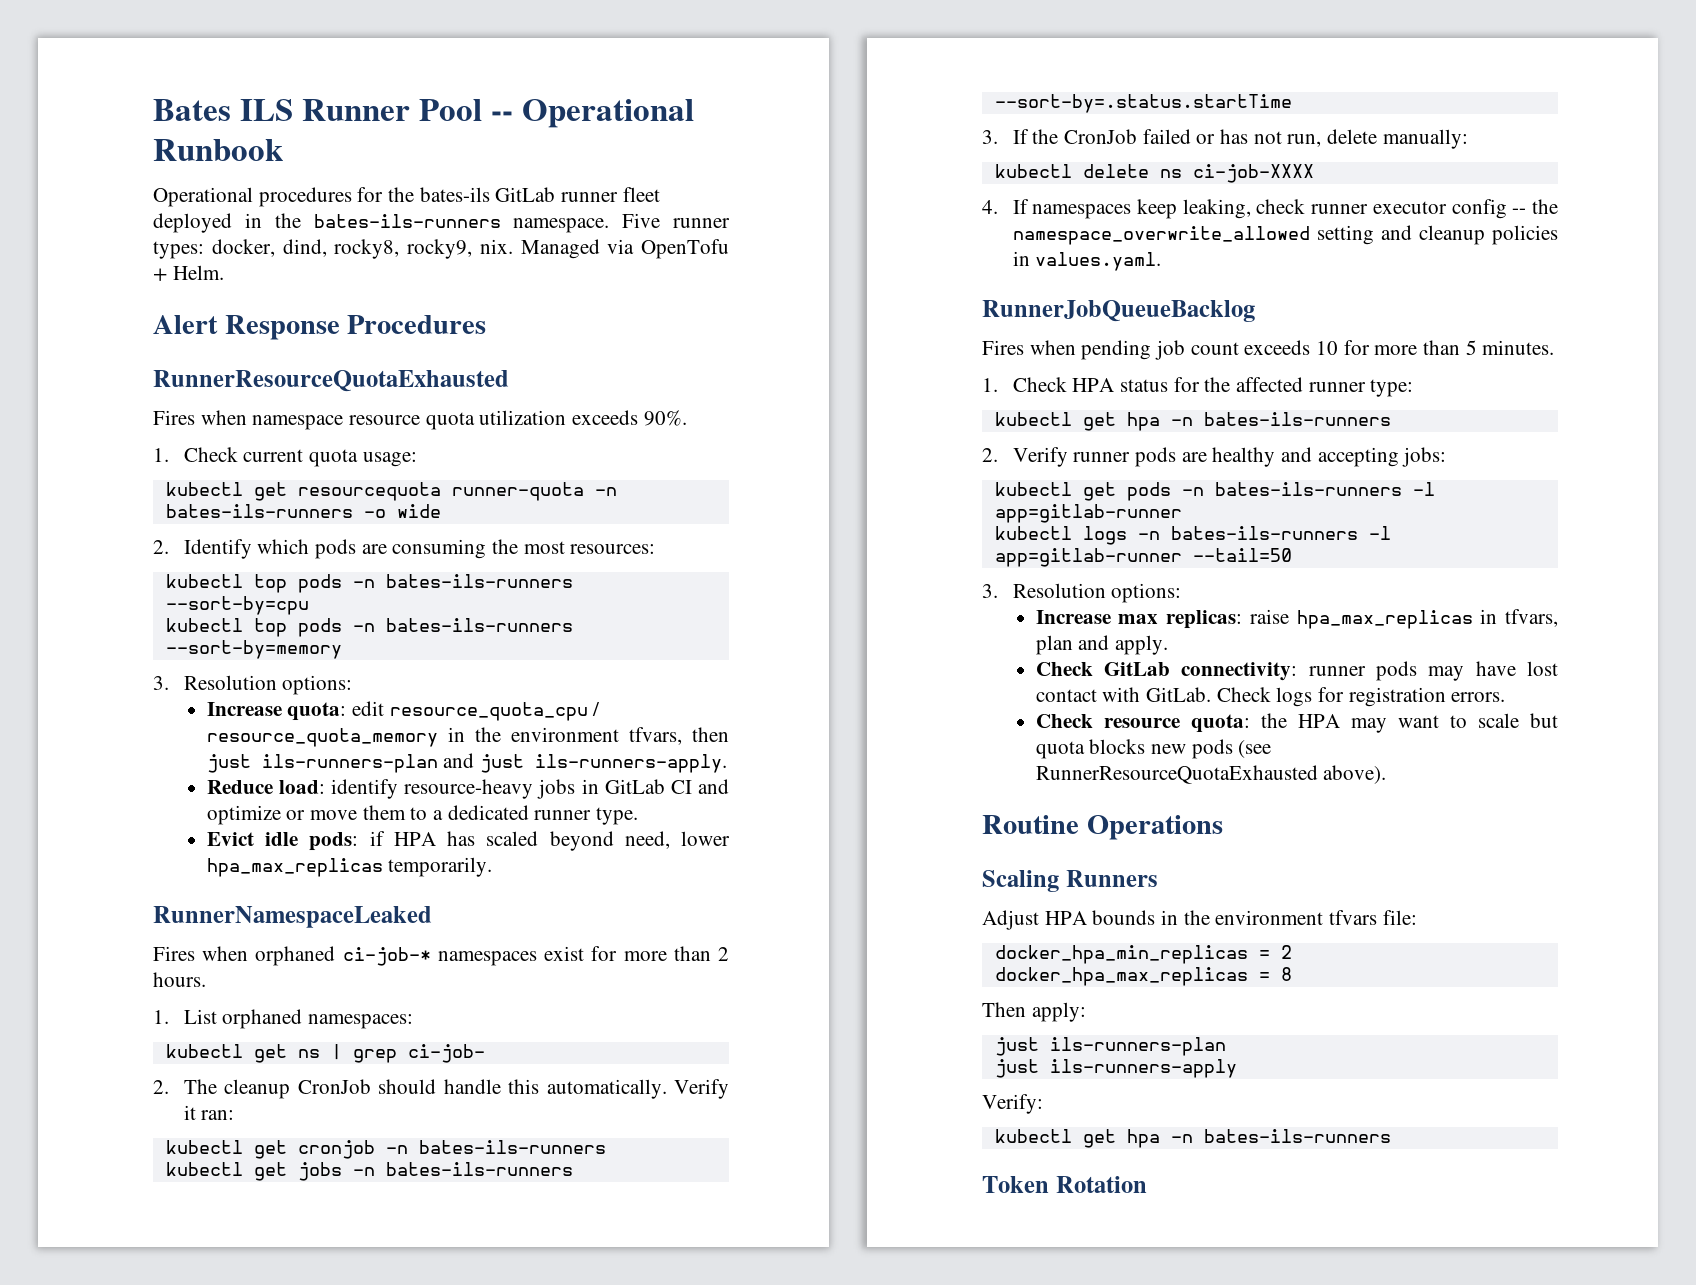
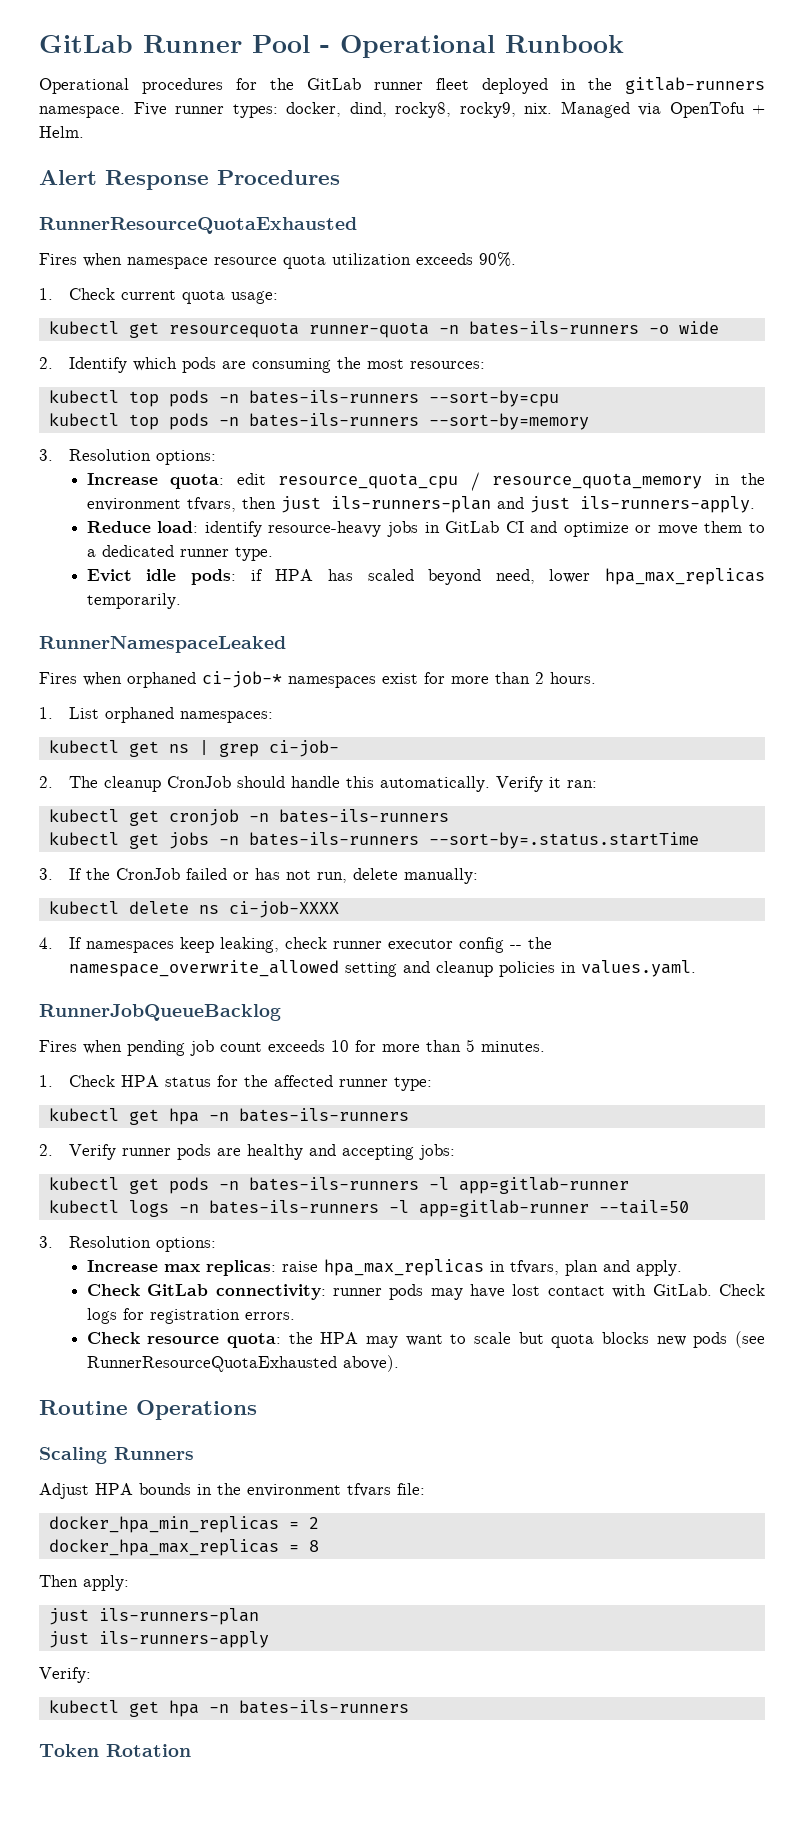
- Bates ILS Runner Pool -- Operational Runbook
+ GitLab Runner Pool - Operational Runbook
- Operational procedures for the bates-ils GitLab runner fleet deployed in the bates-ils-runners namespace.
+ Operational procedures for the GitLab runner fleet deployed in the gitlab-runners namespace.

